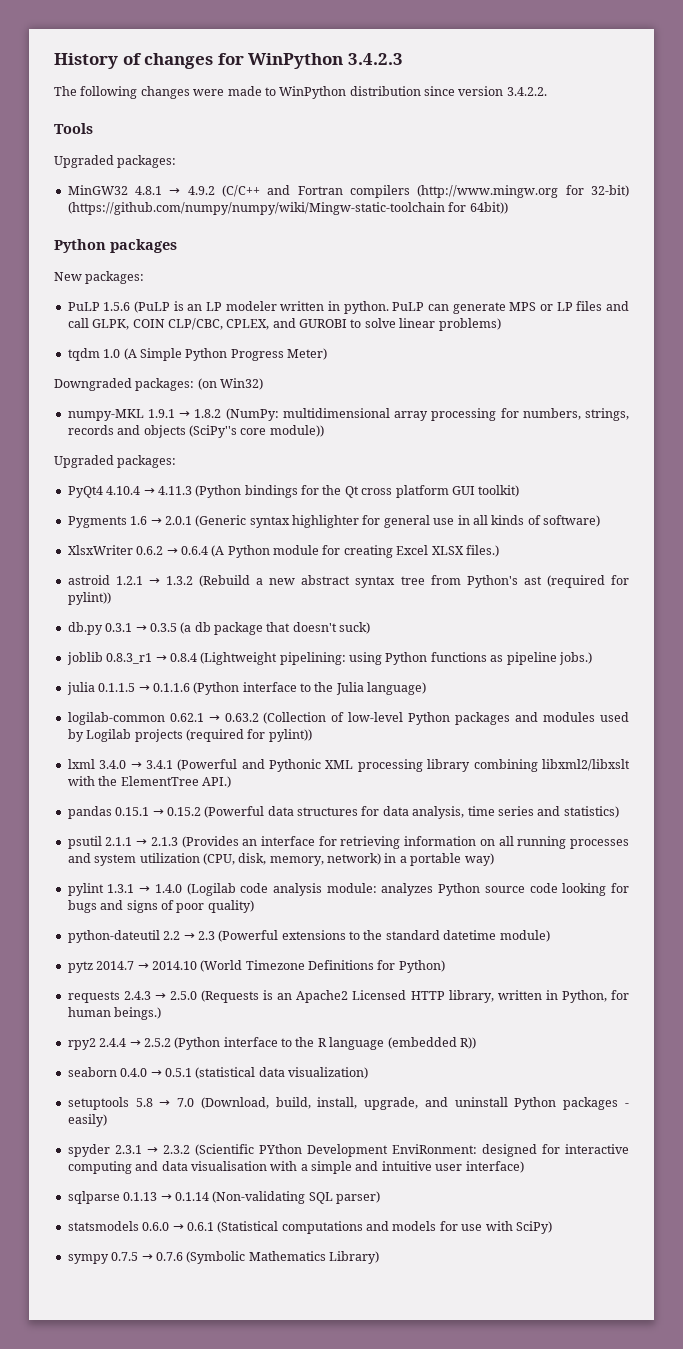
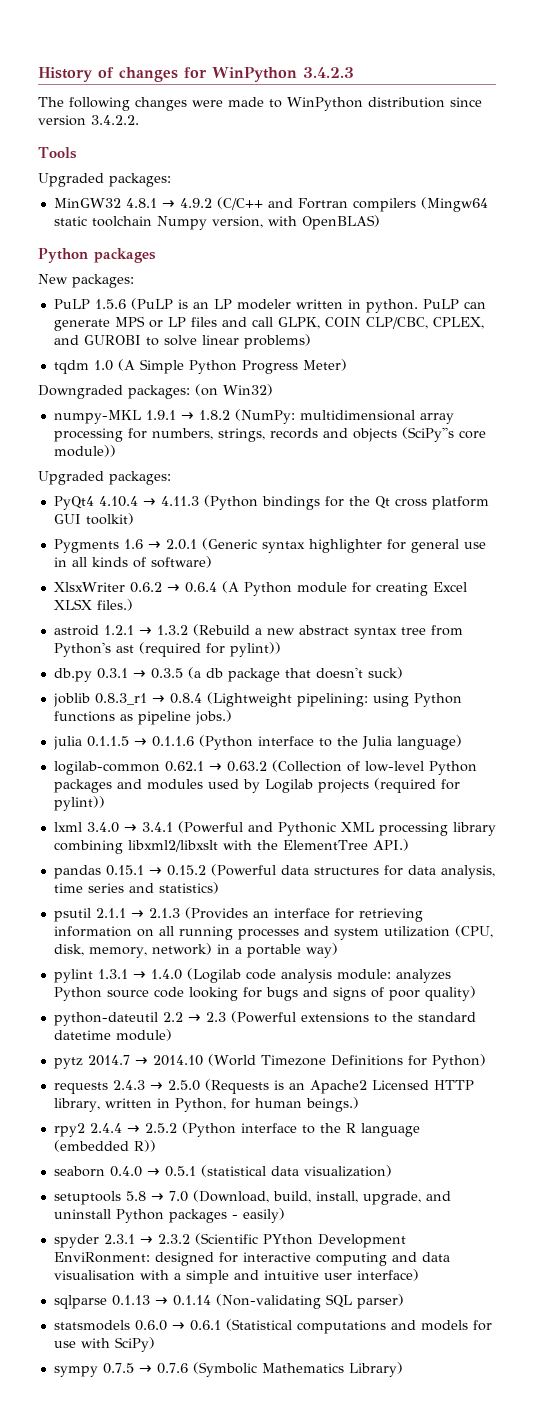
- MinGW32 4.8.1 → 4.9.2 (C/C++ and Fortran compilers (http://www.mingw.org for 32-bit) (https://github.com/numpy/numpy/wiki/Mingw-static-toolchain for 64bit))
+ MinGW32 4.8.1 → 4.9.2 (C/C++ and Fortran compilers (Mingw64 static toolchain Numpy version, with OpenBLAS)

